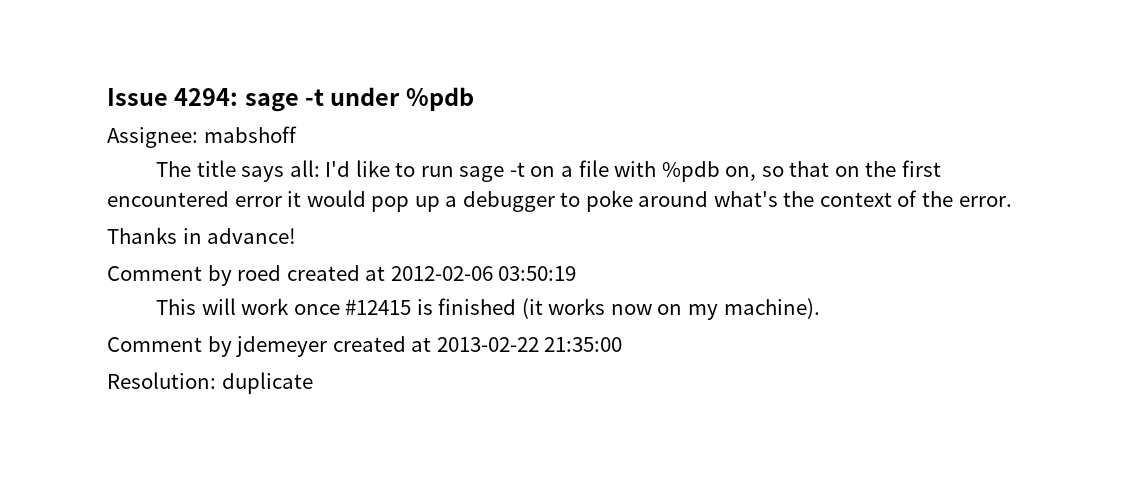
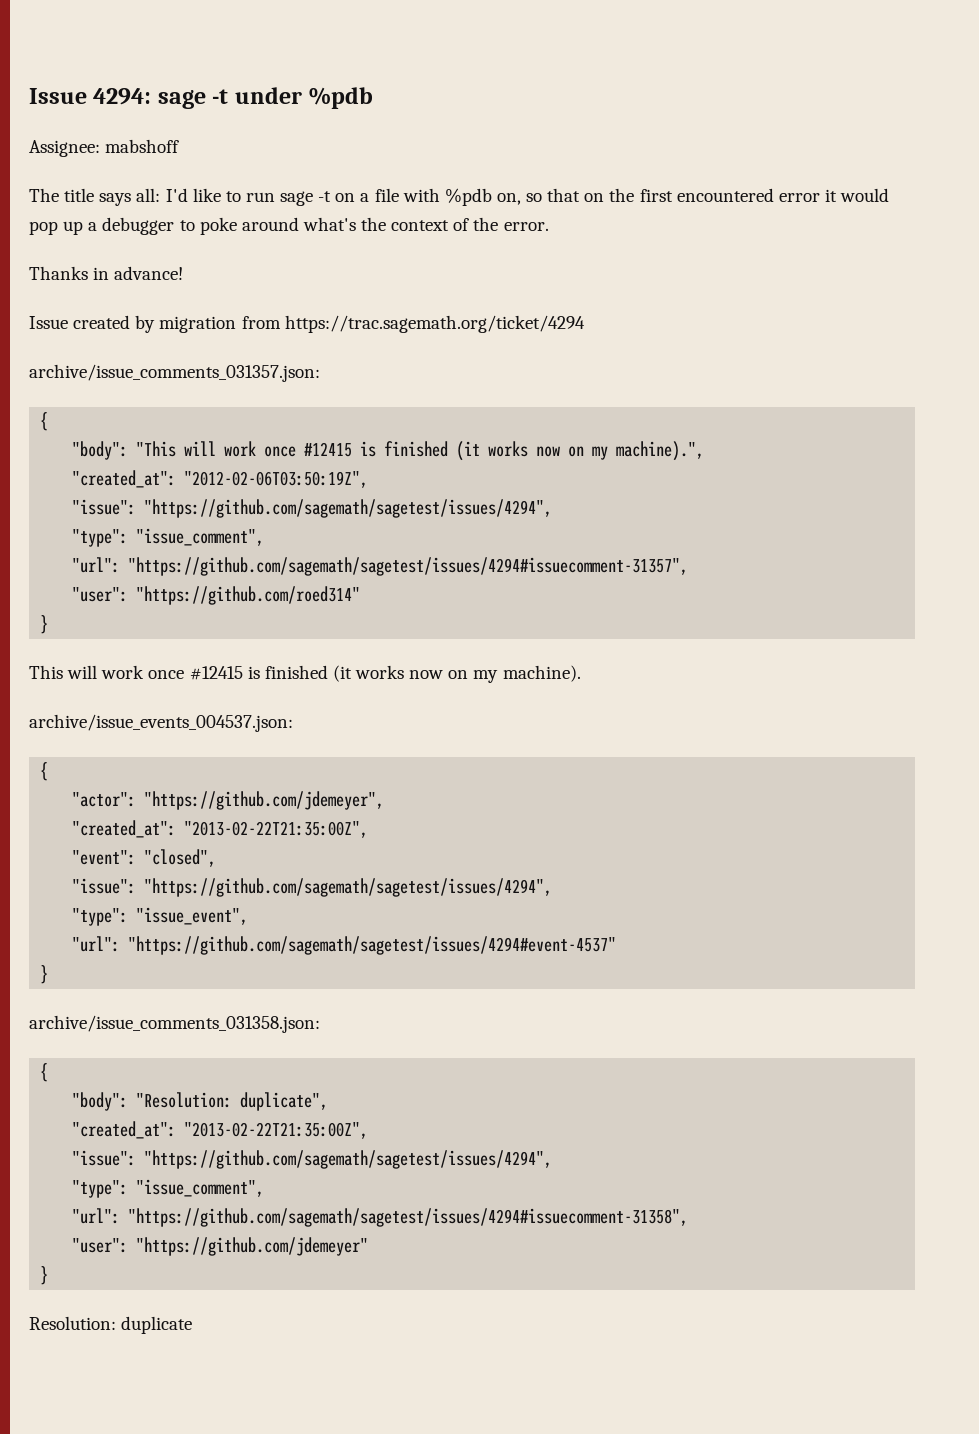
- Comment by roed created at 2012-02-06 03:50:19
+ Issue created by migration from https://trac.sagemath.org/ticket/4294
+ archive/issue_comments_031357.json:
+ {
+ "body": "This will work once #12415 is finished (it works now on my machine).",
+ "created_at": "2012-02-06T03:50:19Z",
+ "issue": "https://github.com/sagemath/sagetest/issues/4294",
+ "type": "issue_comment",
+ "url": "https://github.com/sagemath/sagetest/issues/4294#issuecomment-31357",
+ "user": "https://github.com/roed314"
+ }
- Comment by jdemeyer created at 2013-02-22 21:35:00
+ archive/issue_events_004537.json:
+ {
+ "actor": "https://github.com/jdemeyer",
+ "created_at": "2013-02-22T21:35:00Z",
+ "event": "closed",
+ "issue": "https://github.com/sagemath/sagetest/issues/4294",
+ "type": "issue_event",
+ "url": "https://github.com/sagemath/sagetest/issues/4294#event-4537"
+ }
+ archive/issue_comments_031358.json:
+ {
+ "body": "Resolution: duplicate",
+ "created_at": "2013-02-22T21:35:00Z",
+ "issue": "https://github.com/sagemath/sagetest/issues/4294",
+ "type": "issue_comment",
+ "url": "https://github.com/sagemath/sagetest/issues/4294#issuecomment-31358",
+ "user": "https://github.com/jdemeyer"
+ }

